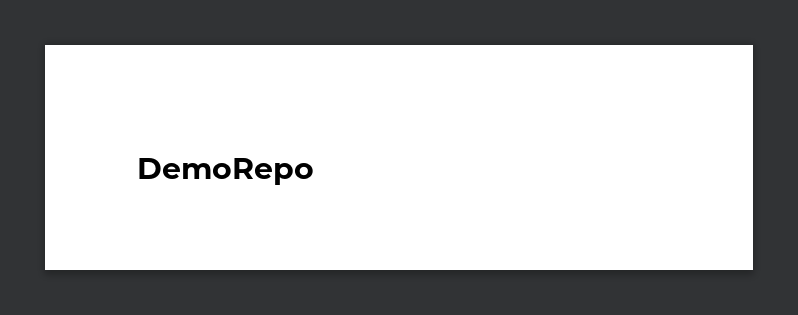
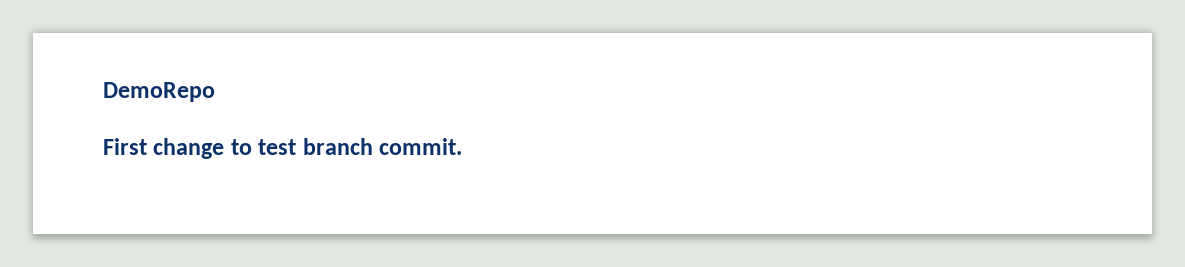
+ First change to test branch commit.

